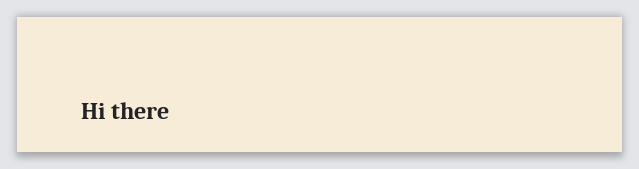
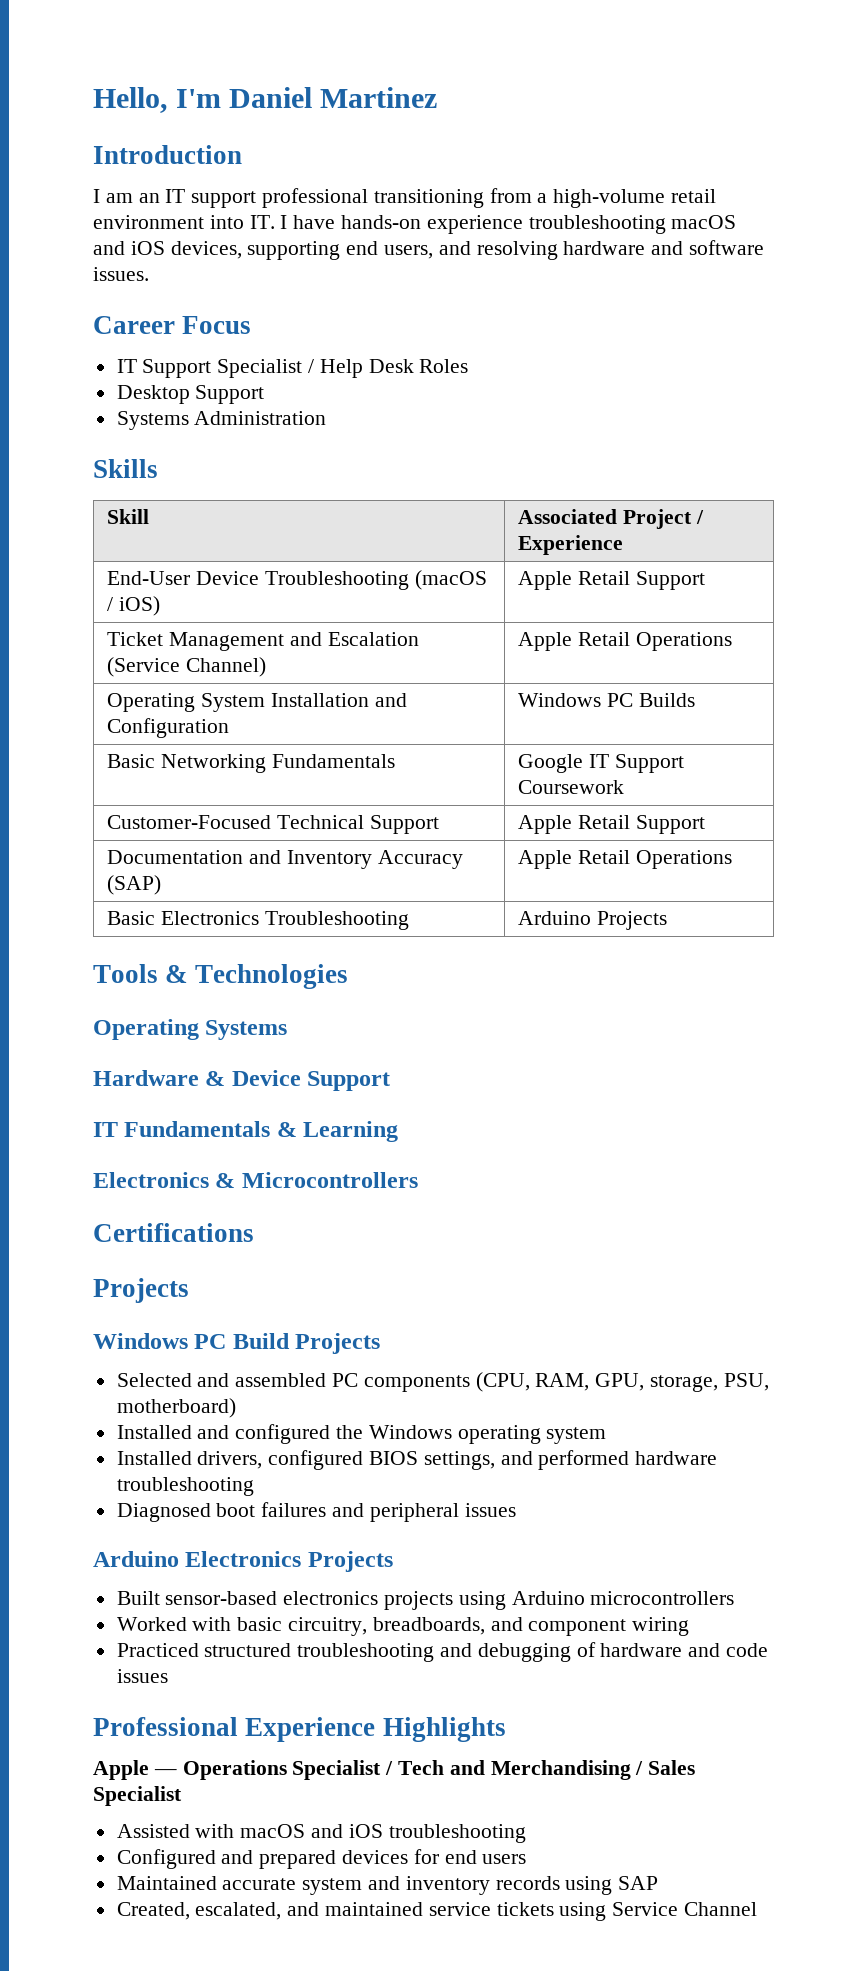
- Hi there
+ Hello, I'm Daniel Martinez
+ Introduction
+ I am an IT support professional transitioning from a high-volume retail environment into IT. I have hands-on experience troubleshooting macOS and iOS devices, supporting end users, and resolving hardware and software issues.
+ Career Focus
+ IT Support Specialist / Help Desk Roles
+ Desktop Support
+ Systems Administration
+ Skills
+ Skill | Associated Project / Experience
+ End-User Device Troubleshooting (macOS / iOS) | Apple Retail Support
+ Ticket Management and Escalation (Service Channel) | Apple Retail Operations
+ Operating System Installation and Configuration | Windows PC Builds
+ Basic Networking Fundamentals | Google IT Support Coursework
+ Customer-Focused Technical Support | Apple Retail Support
+ Documentation and Inventory Accuracy (SAP) | Apple Retail Operations
+ Basic Electronics Troubleshooting | Arduino Projects
+ Tools & Technologies
+ Operating Systems
+ Hardware & Device Support
+ IT Fundamentals & Learning
+ Electronics & Microcontrollers
+ Certifications
+ Projects
+ Windows PC Build Projects
+ Selected and assembled PC components (CPU, RAM, GPU, storage, PSU, motherboard)
+ Installed and configured the Windows operating system
+ Installed drivers, configured BIOS settings, and performed hardware troubleshooting
+ Diagnosed boot failures and peripheral issues
+ Arduino Electronics Projects
+ Built sensor-based electronics projects using Arduino microcontrollers
+ Worked with basic circuitry, breadboards, and component wiring
+ Practiced structured troubleshooting and debugging of hardware and code issues
+ Professional Experience Highlights
+ Apple — Operations Specialist / Tech and Merchandising / Sales Specialist
+ Assisted with macOS and iOS troubleshooting
+ Configured and prepared devices for end users
+ Maintained accurate system and inventory records using SAP
+ Created, escalated, and maintained service tickets using Service Channel

